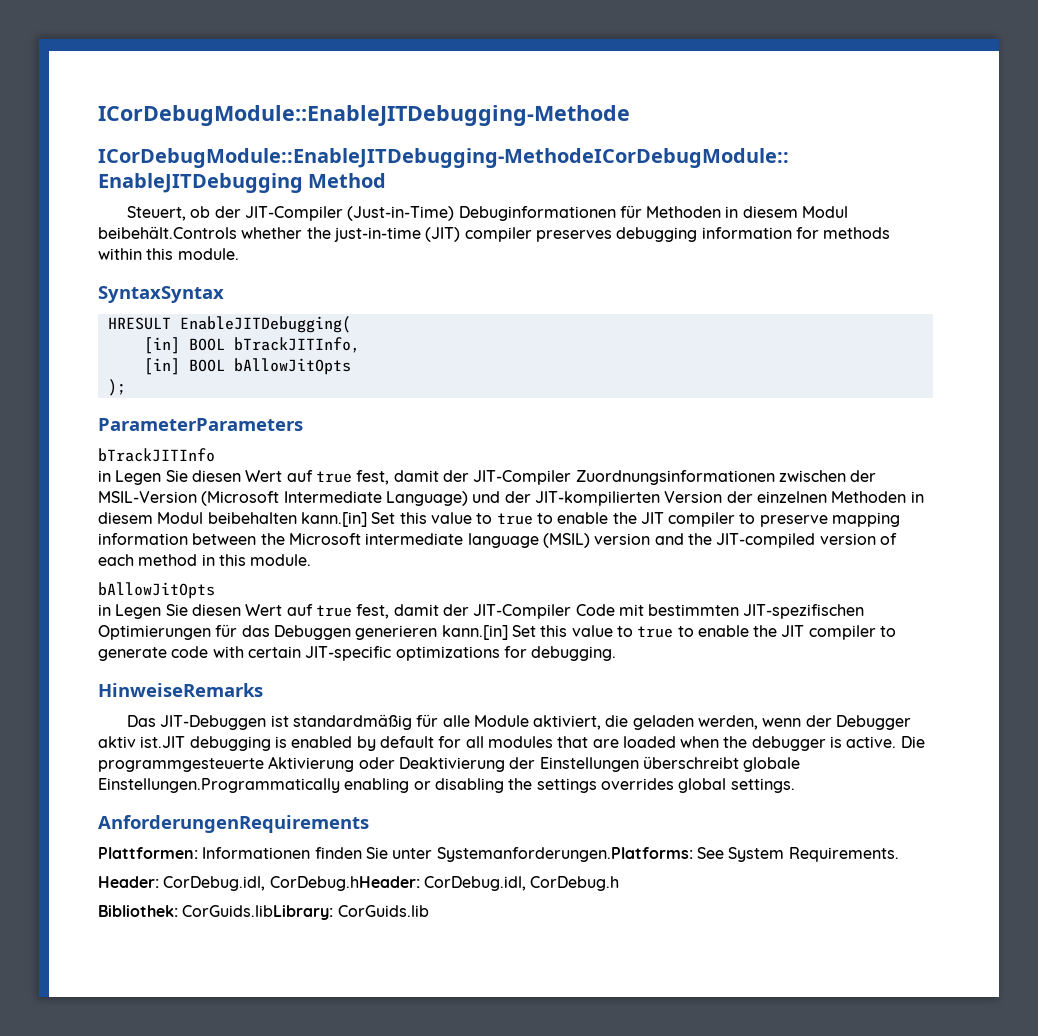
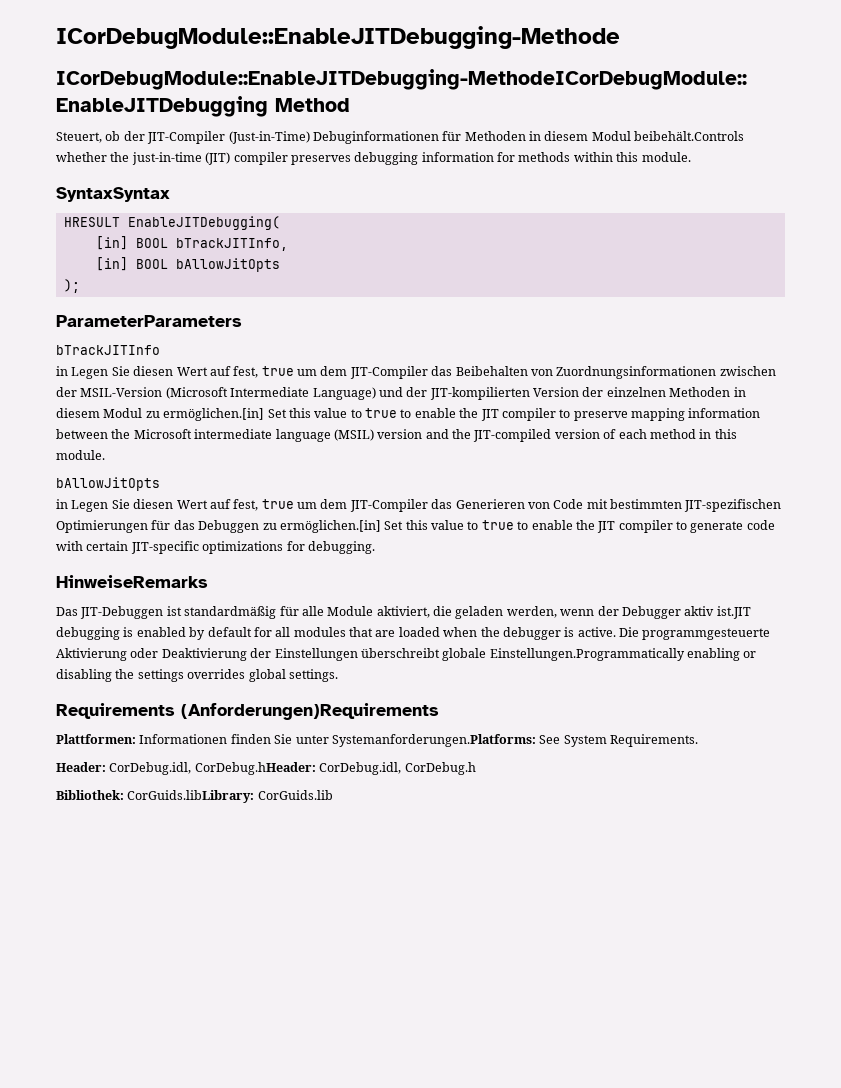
- in Legen Sie diesen Wert auf true fest, damit der JIT-Compiler Zuordnungsinformationen zwischen der MSIL-Version (Microsoft Intermediate Language) und der JIT-kompilierten Version der einzelnen Methoden in diesem Modul beibehalten kann.[in] Set this value to true to enable the JIT compiler to preserve mapping information between the Microsoft intermediate language (MSIL) version and the JIT-compiled version of each method in this module.
+ in Legen Sie diesen Wert auf fest, true um dem JIT-Compiler das Beibehalten von Zuordnungsinformationen zwischen der MSIL-Version (Microsoft Intermediate Language) und der JIT-kompilierten Version der einzelnen Methoden in diesem Modul zu ermöglichen.[in] Set this value to true to enable the JIT compiler to preserve mapping information between the Microsoft intermediate language (MSIL) version and the JIT-compiled version of each method in this module.
- in Legen Sie diesen Wert auf true fest, damit der JIT-Compiler Code mit bestimmten JIT-spezifischen Optimierungen für das Debuggen generieren kann.[in] Set this value to true to enable the JIT compiler to generate code with certain JIT-specific optimizations for debugging.
+ in Legen Sie diesen Wert auf fest, true um dem JIT-Compiler das Generieren von Code mit bestimmten JIT-spezifischen Optimierungen für das Debuggen zu ermöglichen.[in] Set this value to true to enable the JIT compiler to generate code with certain JIT-specific optimizations for debugging.
- AnforderungenRequirements
+ Requirements (Anforderungen)Requirements

